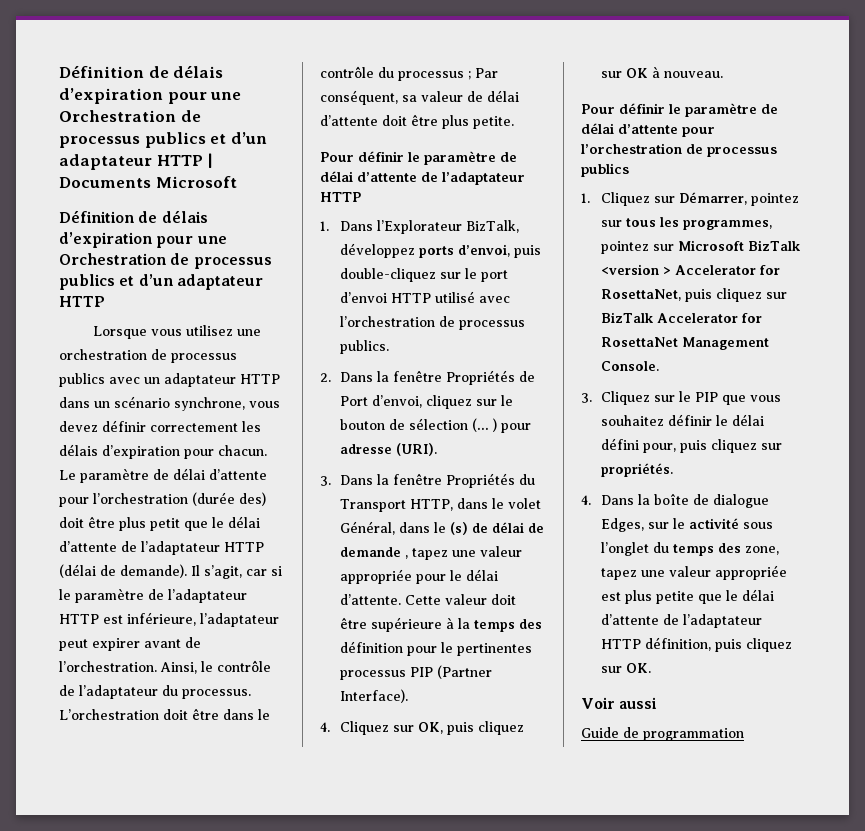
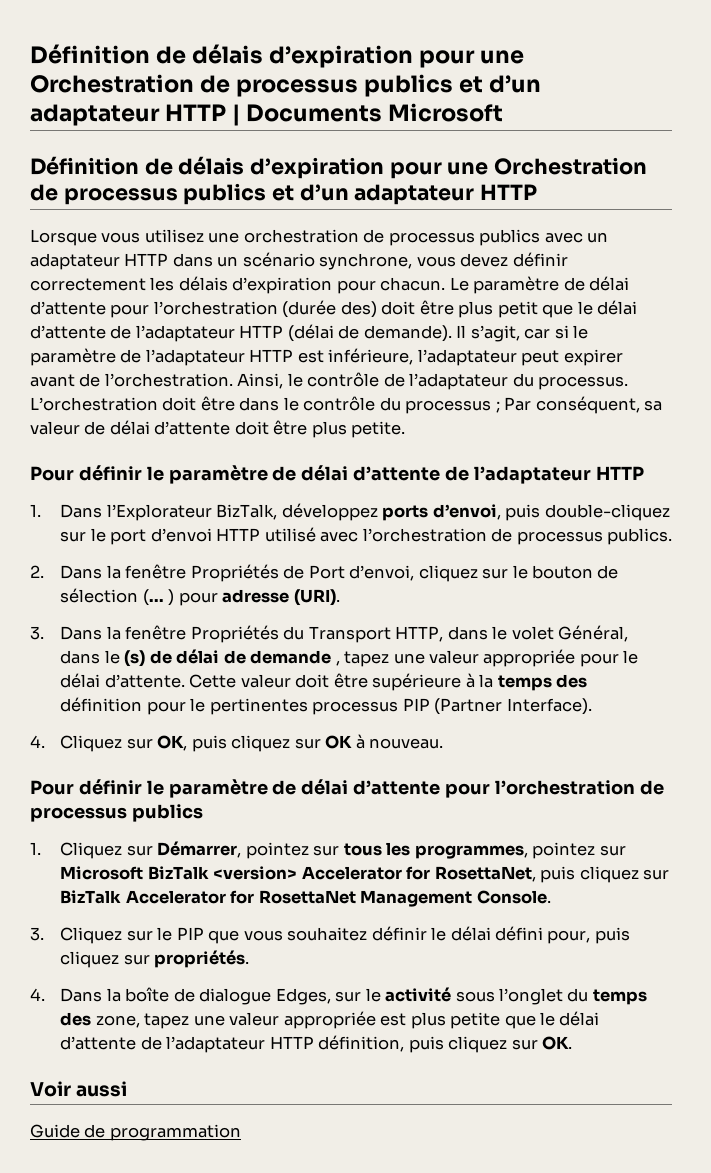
- 1. Cliquez sur Démarrer, pointez sur tous les programmes, pointez sur Microsoft BizTalk <version > Accelerator for RosettaNet, puis cliquez sur BizTalk Accelerator for RosettaNet Management Console.
+ 1. Cliquez sur Démarrer, pointez sur tous les programmes, pointez sur Microsoft BizTalk <version> Accelerator for RosettaNet, puis cliquez sur BizTalk Accelerator for RosettaNet Management Console.

